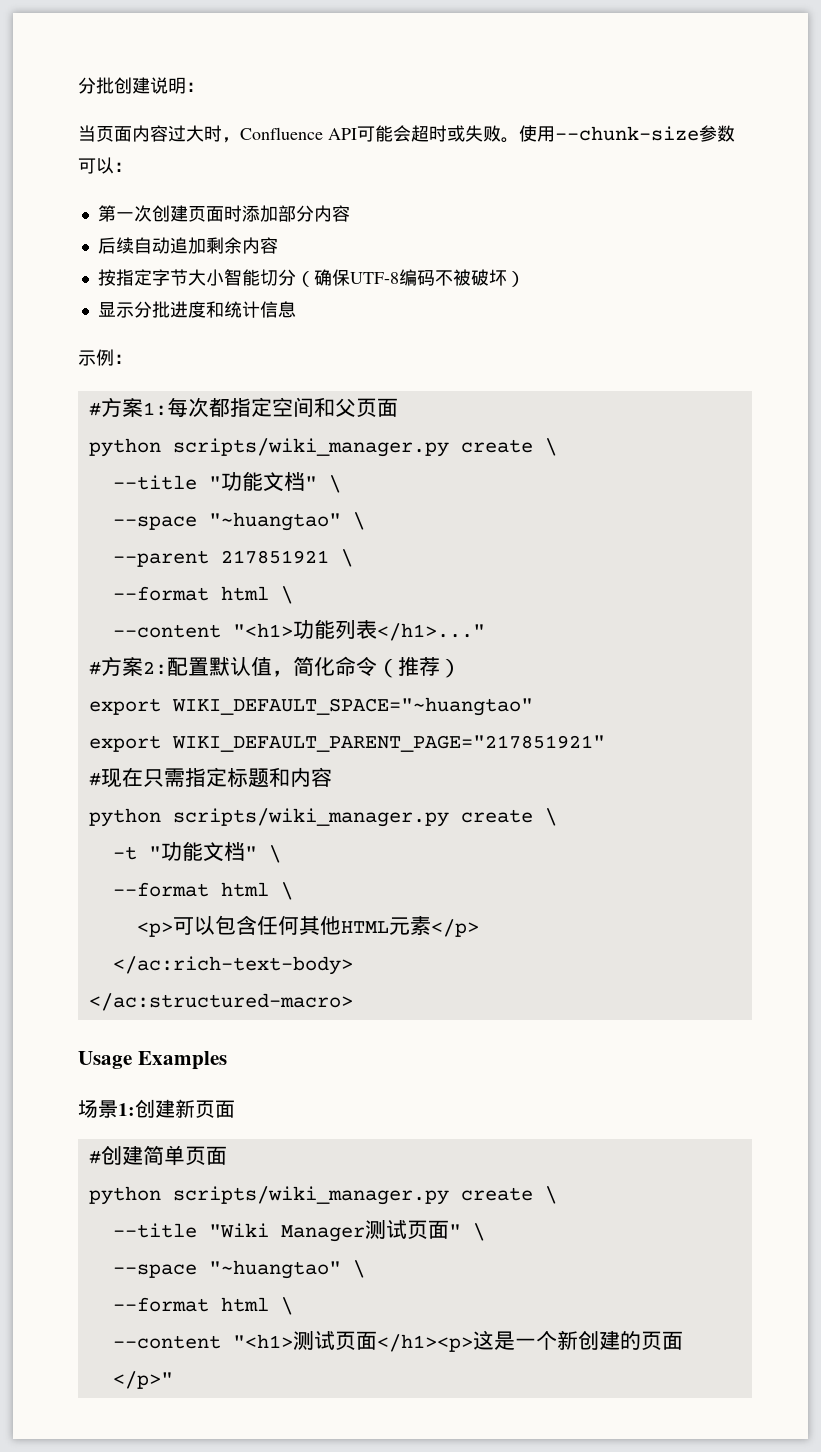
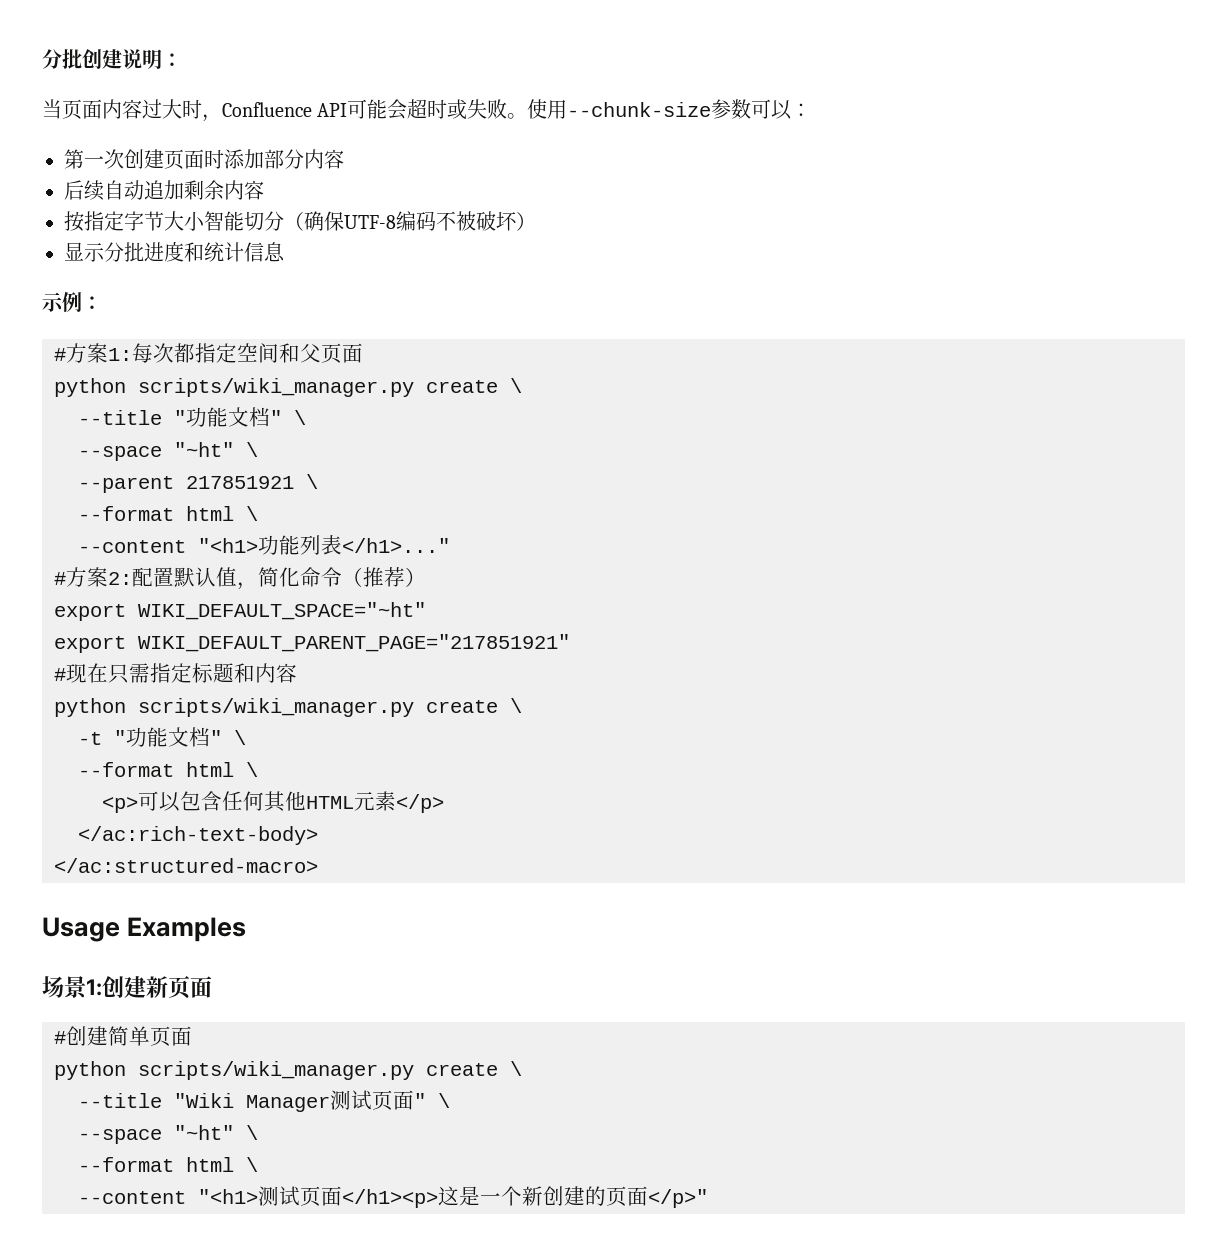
  --title "功能文档" \
- --space "~huangtao" \
+ --space "~ht" \
- export WIKI_DEFAULT_SPACE="~huangtao"
+ export WIKI_DEFAULT_SPACE="~ht"
  --title "Wiki Manager测试页面" \
- --space "~huangtao" \
+ --space "~ht" \

